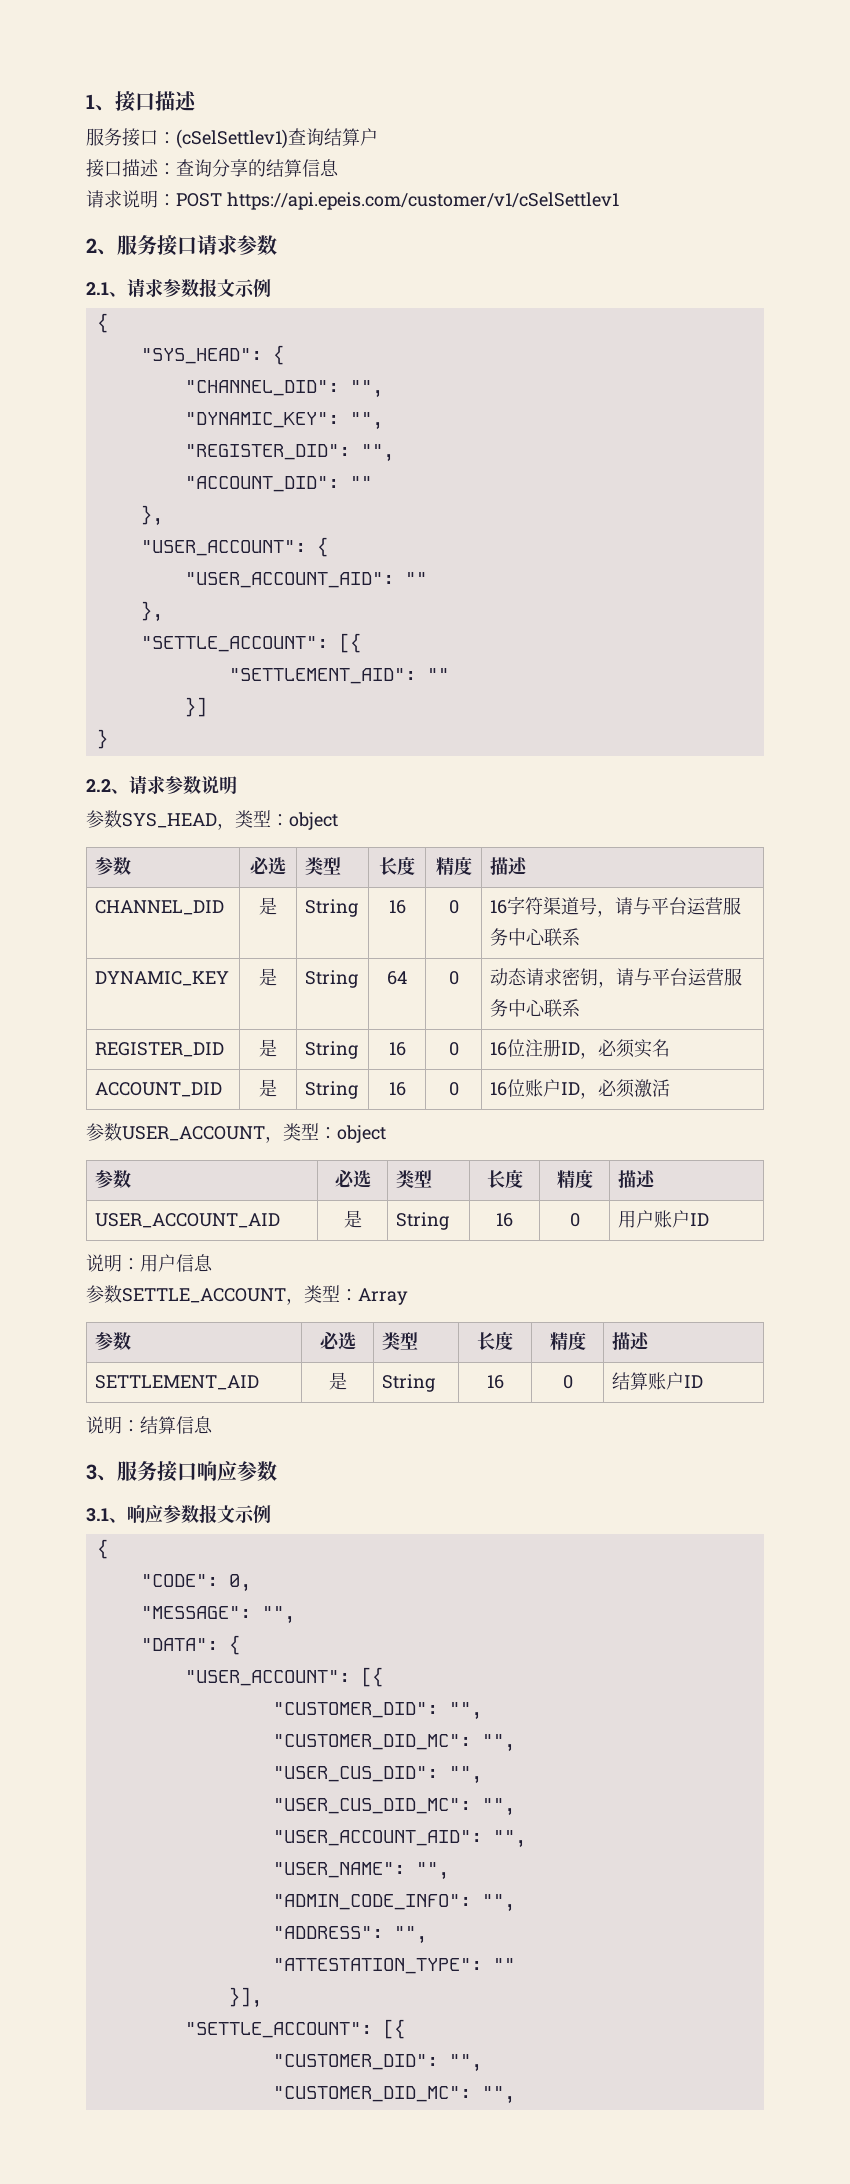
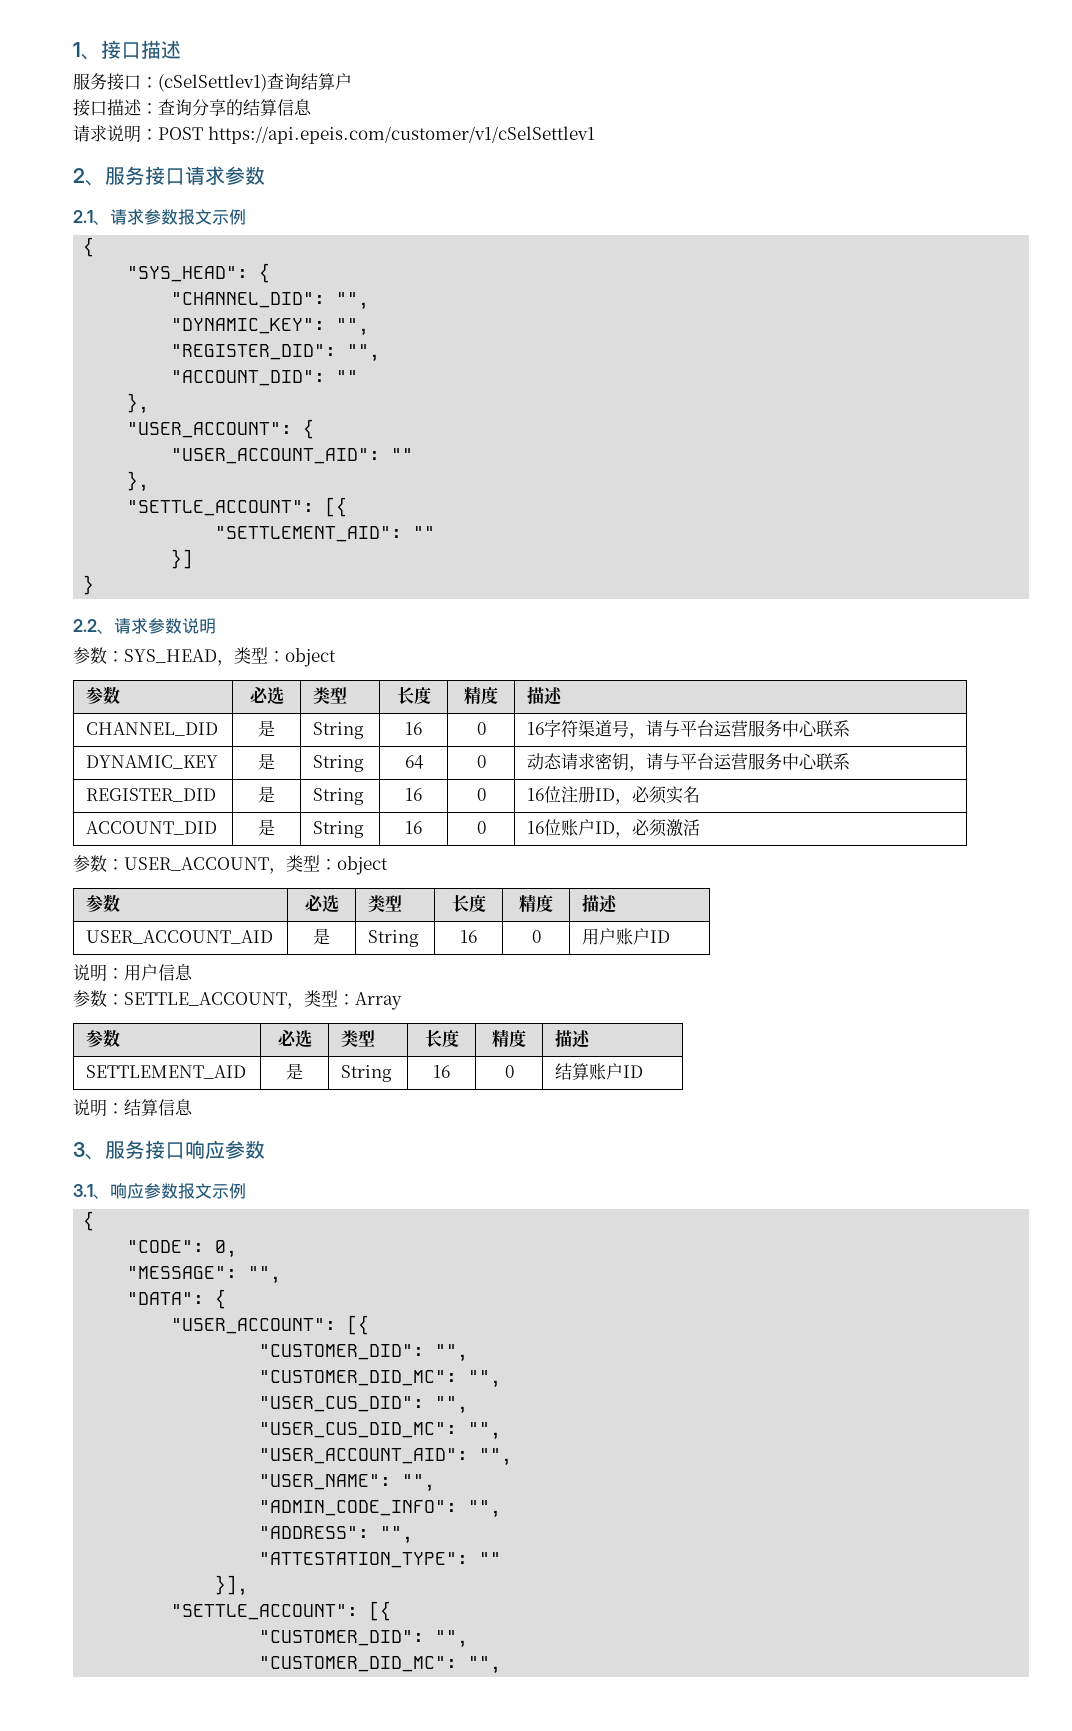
- 参数SYS_HEAD，类型：object
+ 参数：SYS_HEAD，类型：object
- 参数USER_ACCOUNT，类型：object
+ 参数：USER_ACCOUNT，类型：object
- 参数SETTLE_ACCOUNT，类型：Array
+ 参数：SETTLE_ACCOUNT，类型：Array

